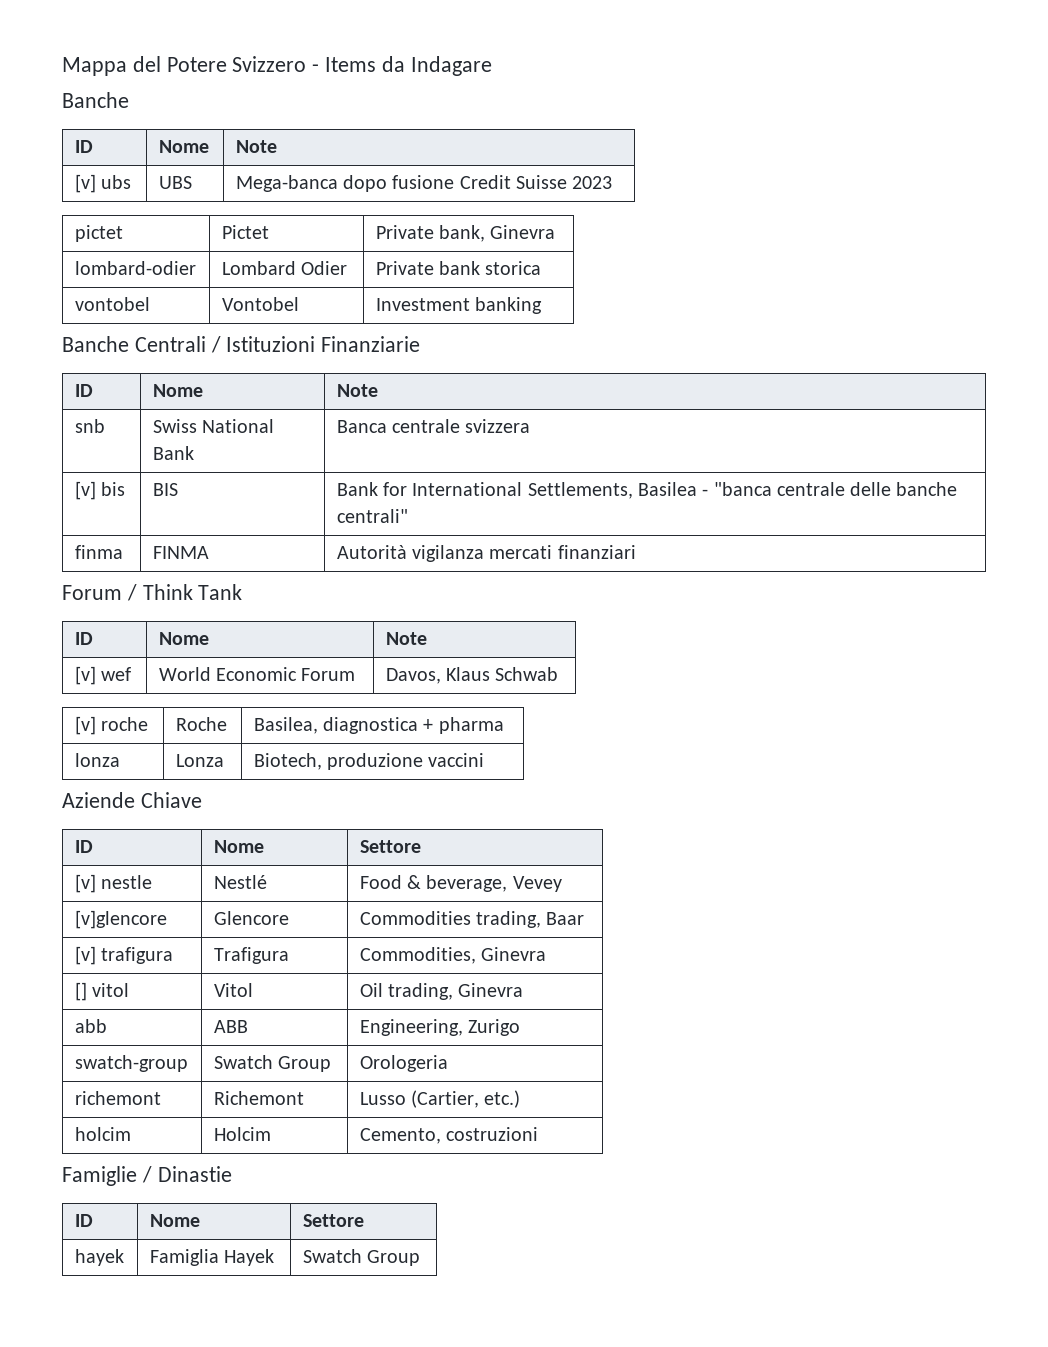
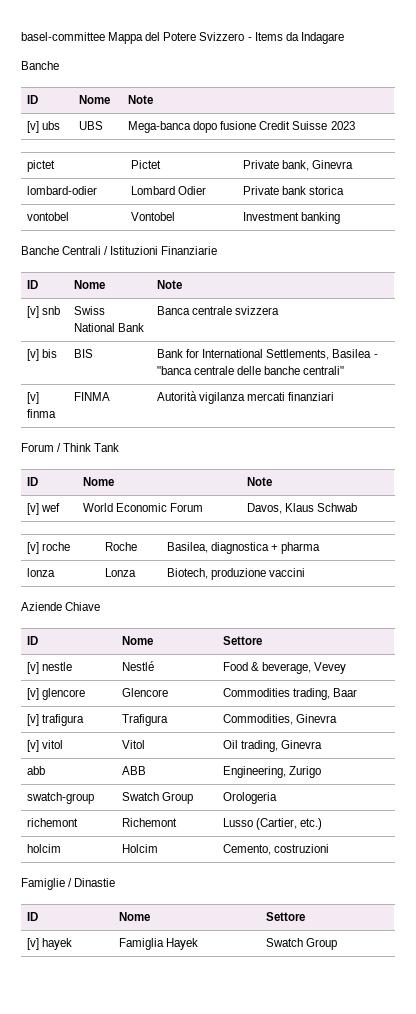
- Mappa del Potere Svizzero - Items da Indagare
+ basel-committee Mappa del Potere Svizzero - Items da Indagare
- snb | Swiss National Bank | Banca centrale svizzera
+ [v] snb | Swiss National Bank | Banca centrale svizzera
- finma | FINMA | Autorità vigilanza mercati finanziari
+ [v] finma | FINMA | Autorità vigilanza mercati finanziari
- [v]glencore | Glencore | Commodities trading, Baar
+ [v] glencore | Glencore | Commodities trading, Baar
- [] vitol | Vitol | Oil trading, Ginevra
+ [v] vitol | Vitol | Oil trading, Ginevra
- hayek | Famiglia Hayek | Swatch Group
+ [v] hayek | Famiglia Hayek | Swatch Group

